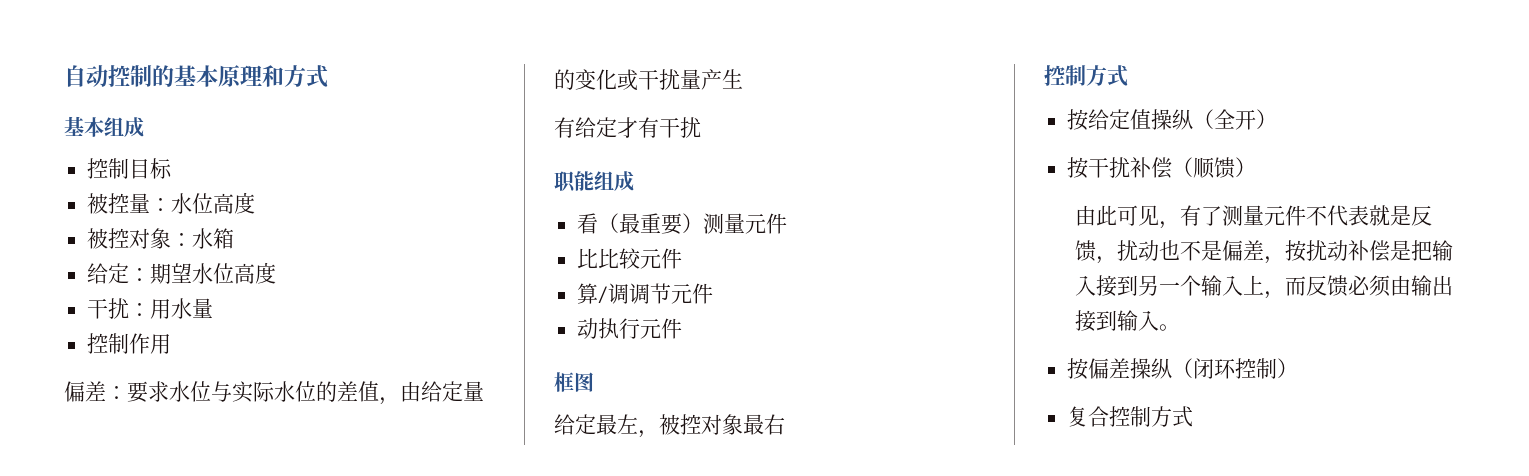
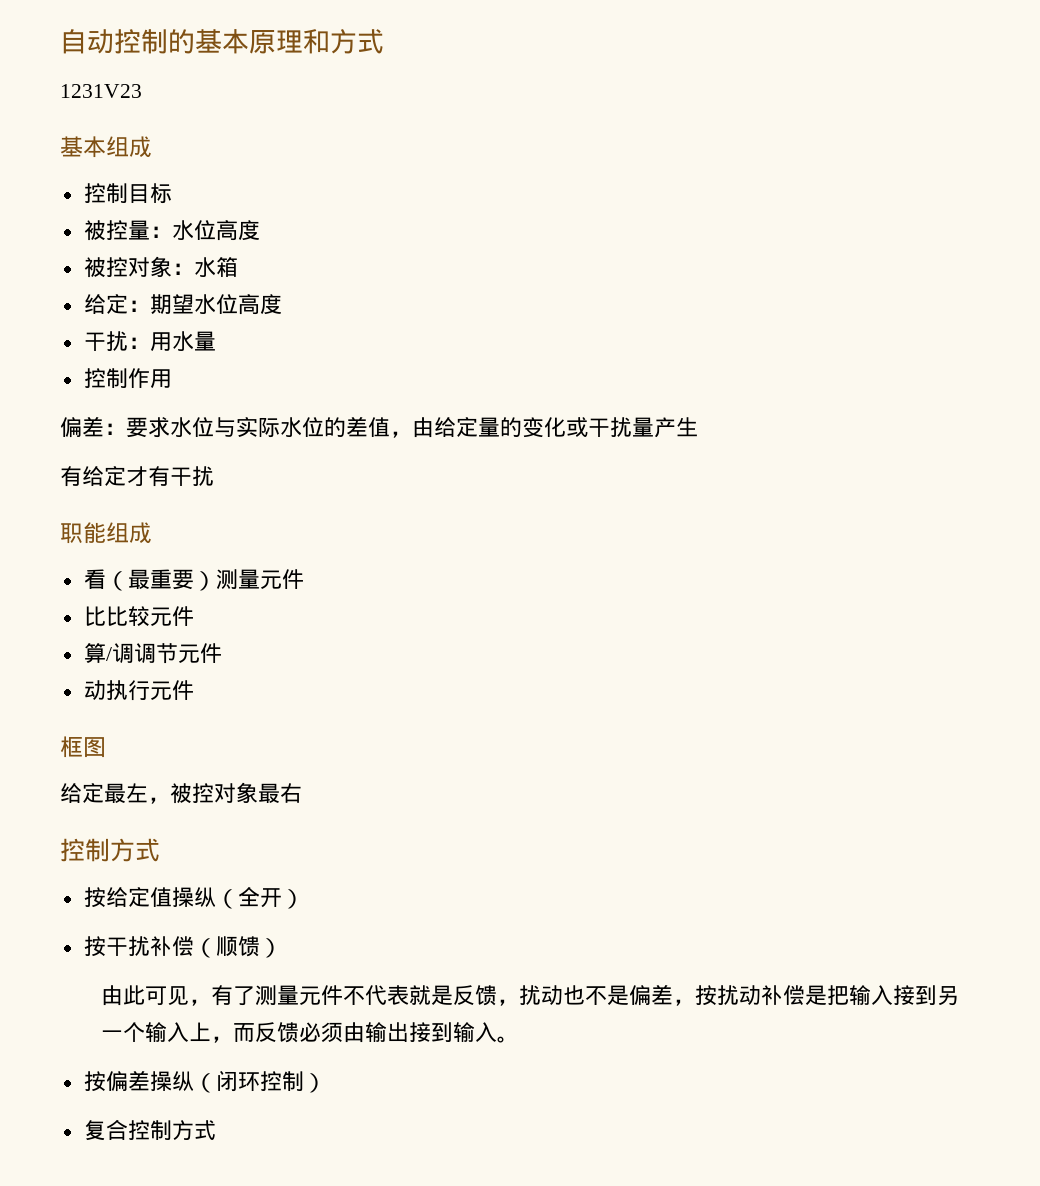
+ 1231V23

